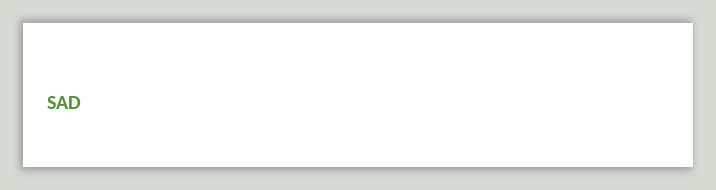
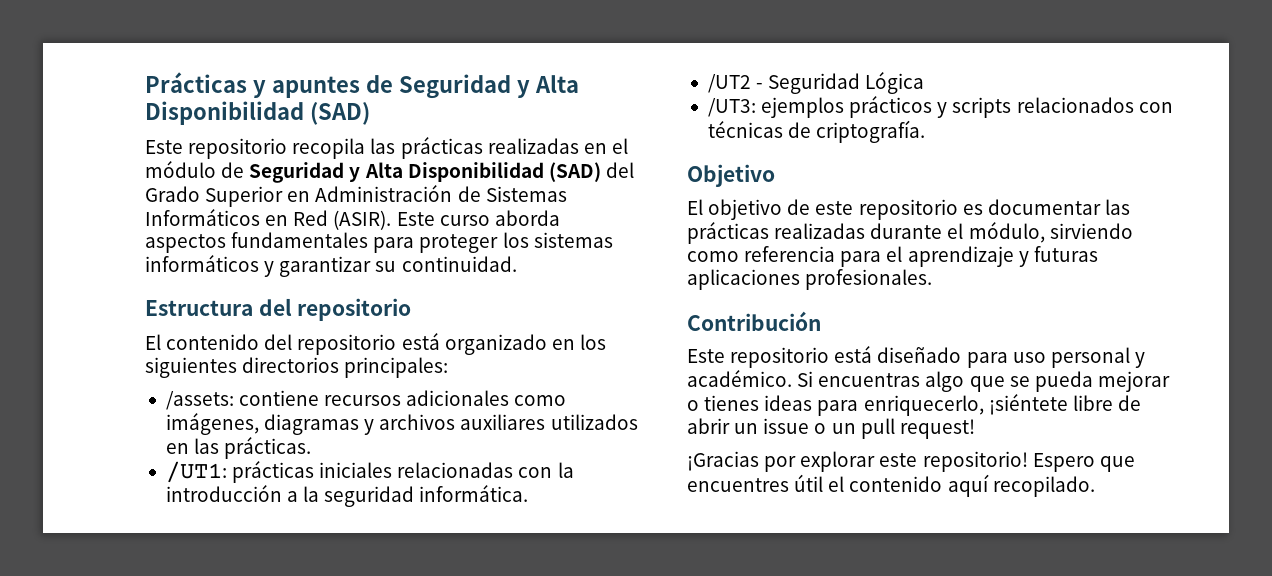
- SAD
+ Prácticas y apuntes de Seguridad y Alta Disponibilidad (SAD)
+ Este repositorio recopila las prácticas realizadas en el módulo de Seguridad y Alta Disponibilidad (SAD) del Grado Superior en Administración de Sistemas Informáticos en Red (ASIR). Este curso aborda aspectos fundamentales para proteger los sistemas informáticos y garantizar su continuidad.
+ Estructura del repositorio
+ El contenido del repositorio está organizado en los siguientes directorios principales:
+ /assets: contiene recursos adicionales como imágenes, diagramas y archivos auxiliares utilizados en las prácticas.
+ /UT1: prácticas iniciales relacionadas con la introducción a la seguridad informática.
+ /UT2 - Seguridad Lógica
+ /UT3: ejemplos prácticos y scripts relacionados con técnicas de criptografía.
+ Objetivo
+ El objetivo de este repositorio es documentar las prácticas realizadas durante el módulo, sirviendo como referencia para el aprendizaje y futuras aplicaciones profesionales.
+ Contribución
+ Este repositorio está diseñado para uso personal y académico. Si encuentras algo que se pueda mejorar o tienes ideas para enriquecerlo, ¡siéntete libre de abrir un issue o un pull request!
+ ¡Gracias por explorar este repositorio! Espero que encuentres útil el contenido aquí recopilado.

